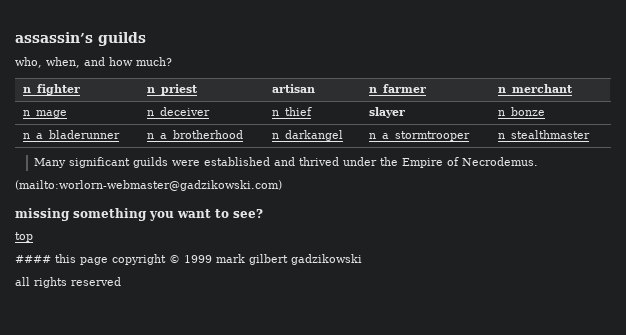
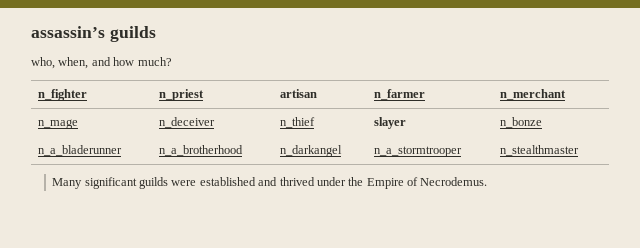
- (mailto:worlorn-webmaster@gadzikowski.com)
- missing something you want to see?
- top
- #### this page copyright © 1999 mark gilbert gadzikowski
- all rights reserved

